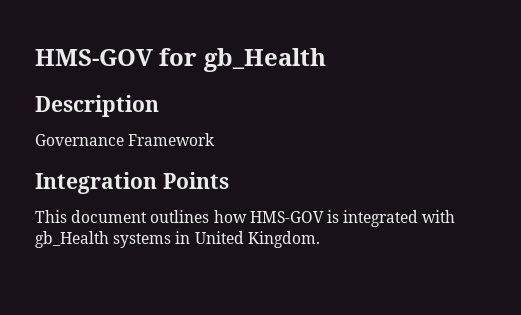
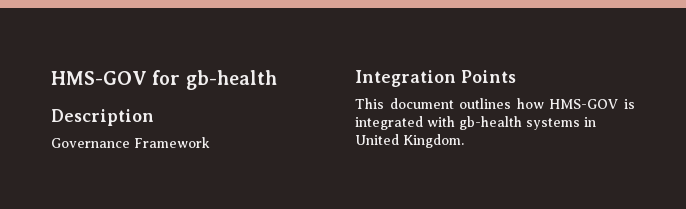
- HMS-GOV for gb_Health
+ HMS-GOV for gb-health
- This document outlines how HMS-GOV is integrated with gb_Health systems in United Kingdom.
+ This document outlines how HMS-GOV is integrated with gb-health systems in United Kingdom.

